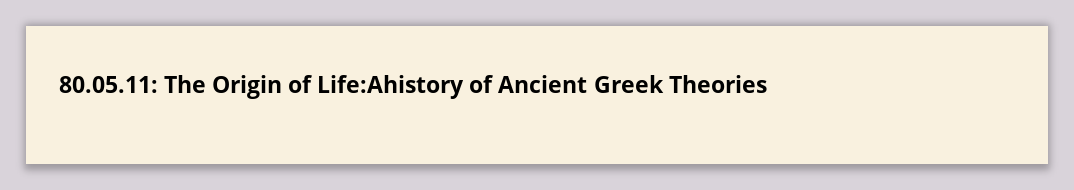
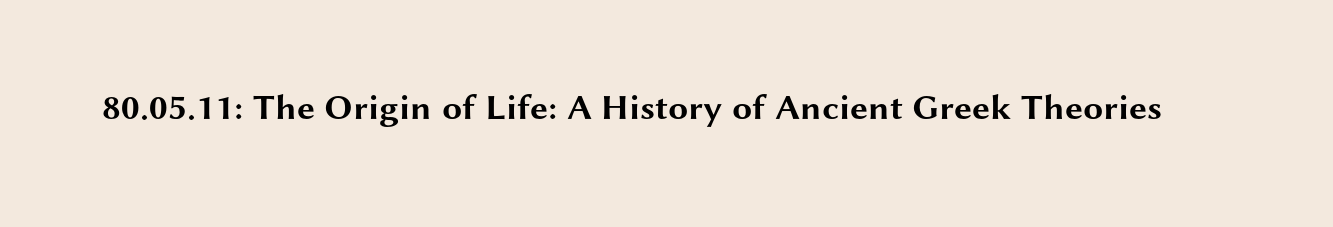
- 80.05.11: The Origin of Life:Ahistory of Ancient Greek Theories
+ 80.05.11: The Origin of Life: A History of Ancient Greek Theories

